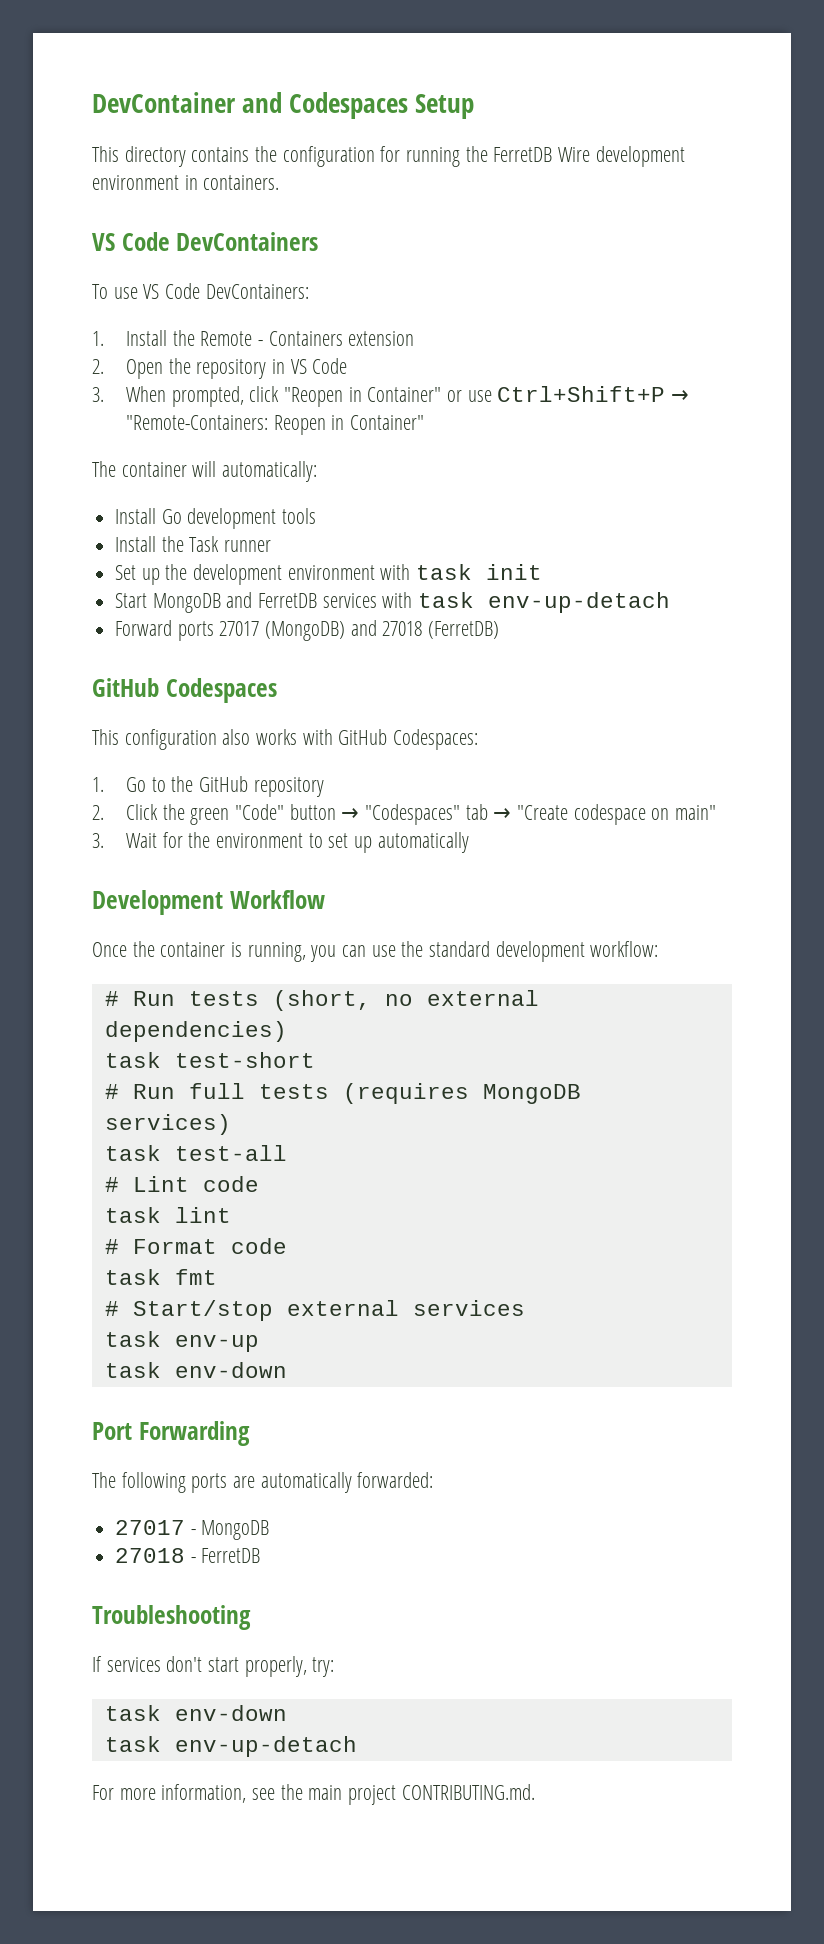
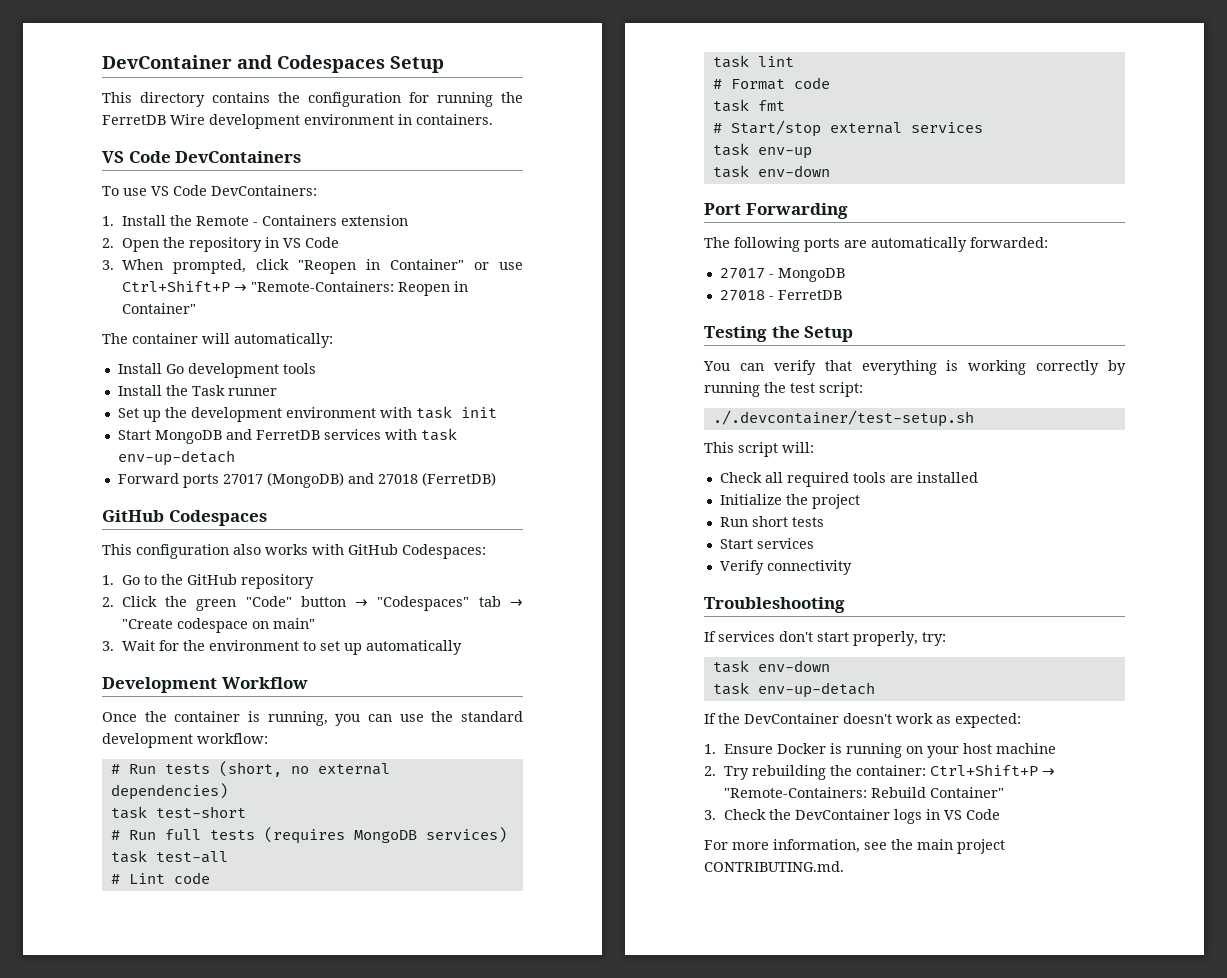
+ Testing the Setup
+ You can verify that everything is working correctly by running the test script:
+ ./.devcontainer/test-setup.sh
+ This script will:
+ Check all required tools are installed
+ Initialize the project
+ Run short tests
+ Start services
+ Verify connectivity
+ If the DevContainer doesn't work as expected:
+ 1. Ensure Docker is running on your host machine
+ 2. Try rebuilding the container: Ctrl+Shift+P → "Remote-Containers: Rebuild Container"
+ 3. Check the DevContainer logs in VS Code

